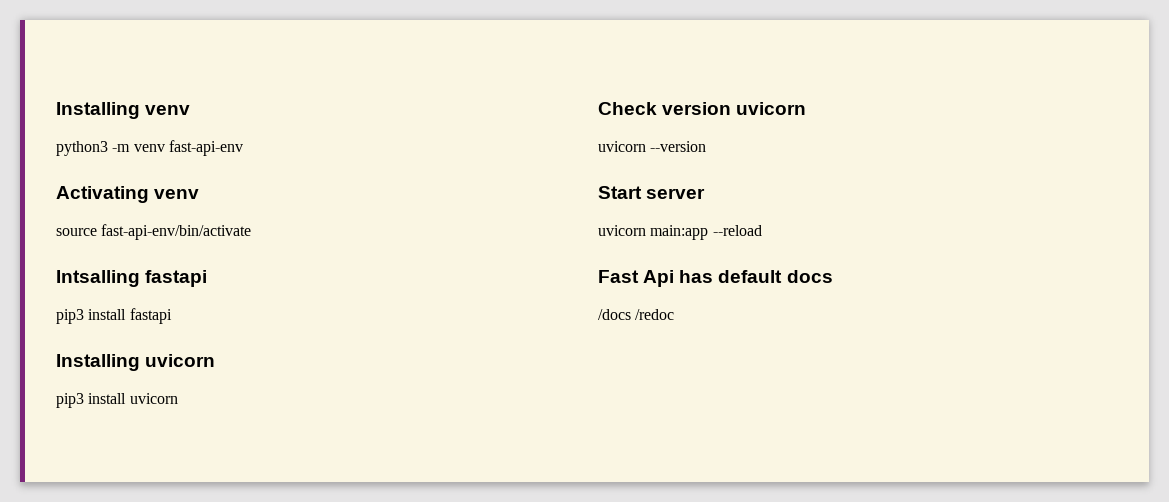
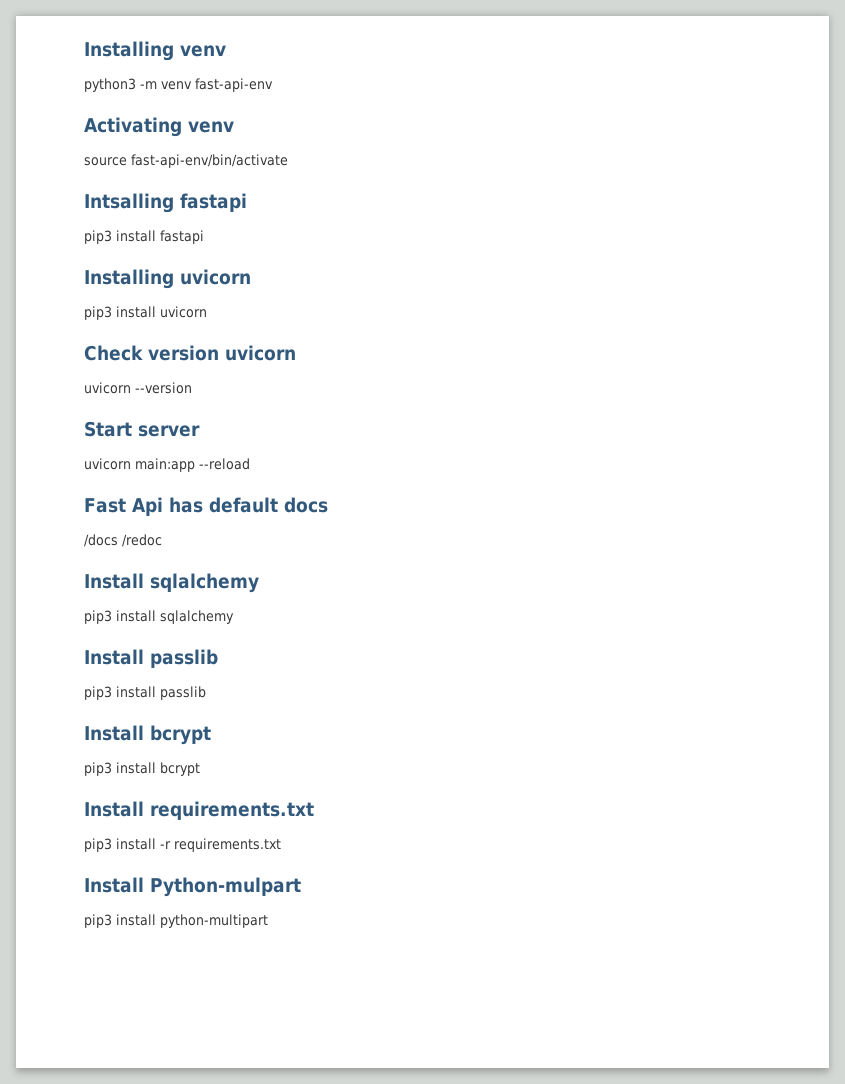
+ Install sqlalchemy
+ pip3 install sqlalchemy
+ Install passlib
+ pip3 install passlib
+ Install bcrypt
+ pip3 install bcrypt
+ Install requirements.txt
+ pip3 install -r requirements.txt
+ Install Python-mulpart
+ pip3 install python-multipart

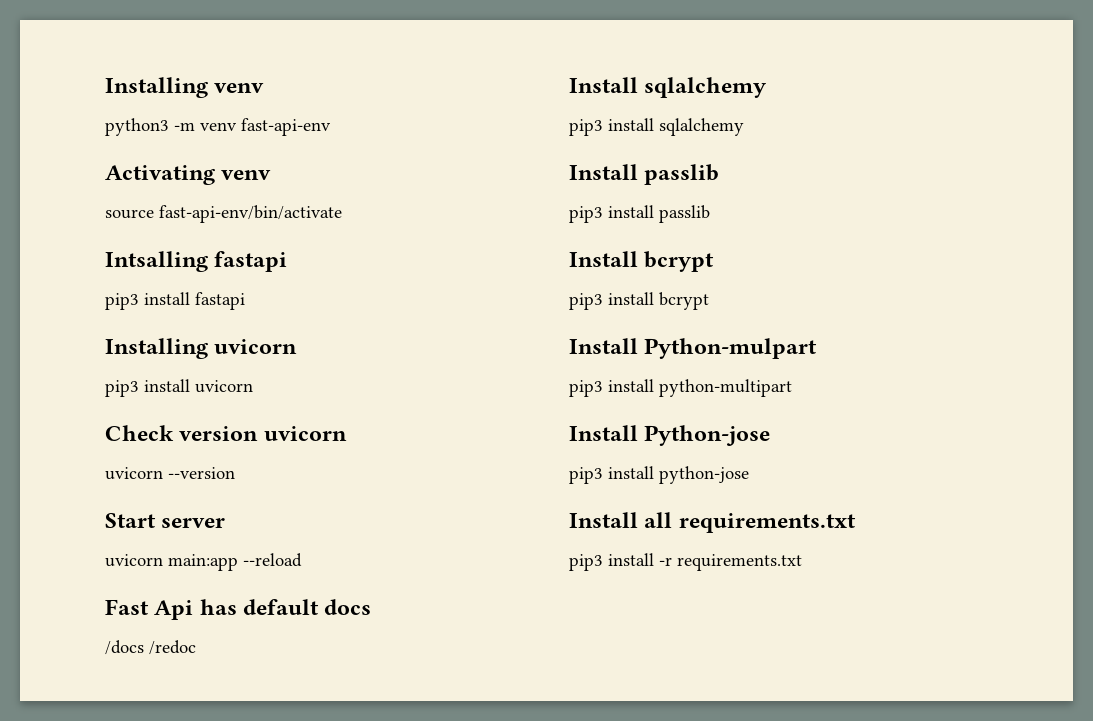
- Install requirements.txt
+ Install Python-mulpart
+ pip3 install python-multipart
+ Install Python-jose
+ pip3 install python-jose
+ Install all requirements.txt
- Install Python-mulpart
- pip3 install python-multipart

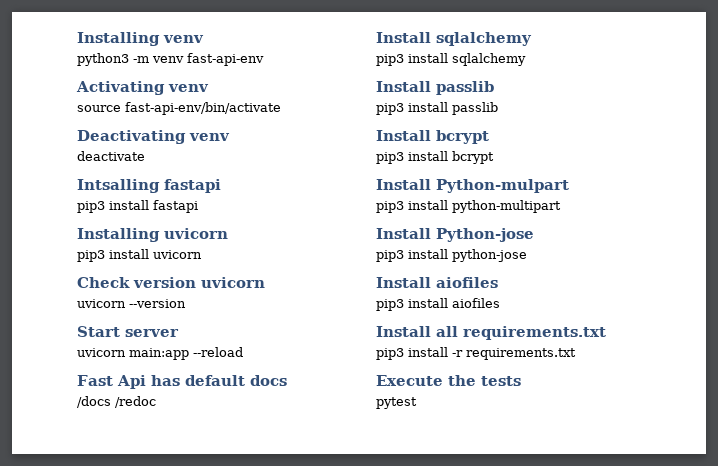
+ Deactivating venv
+ deactivate
+ Install aiofiles
+ pip3 install aiofiles
+ Execute the tests
+ pytest

